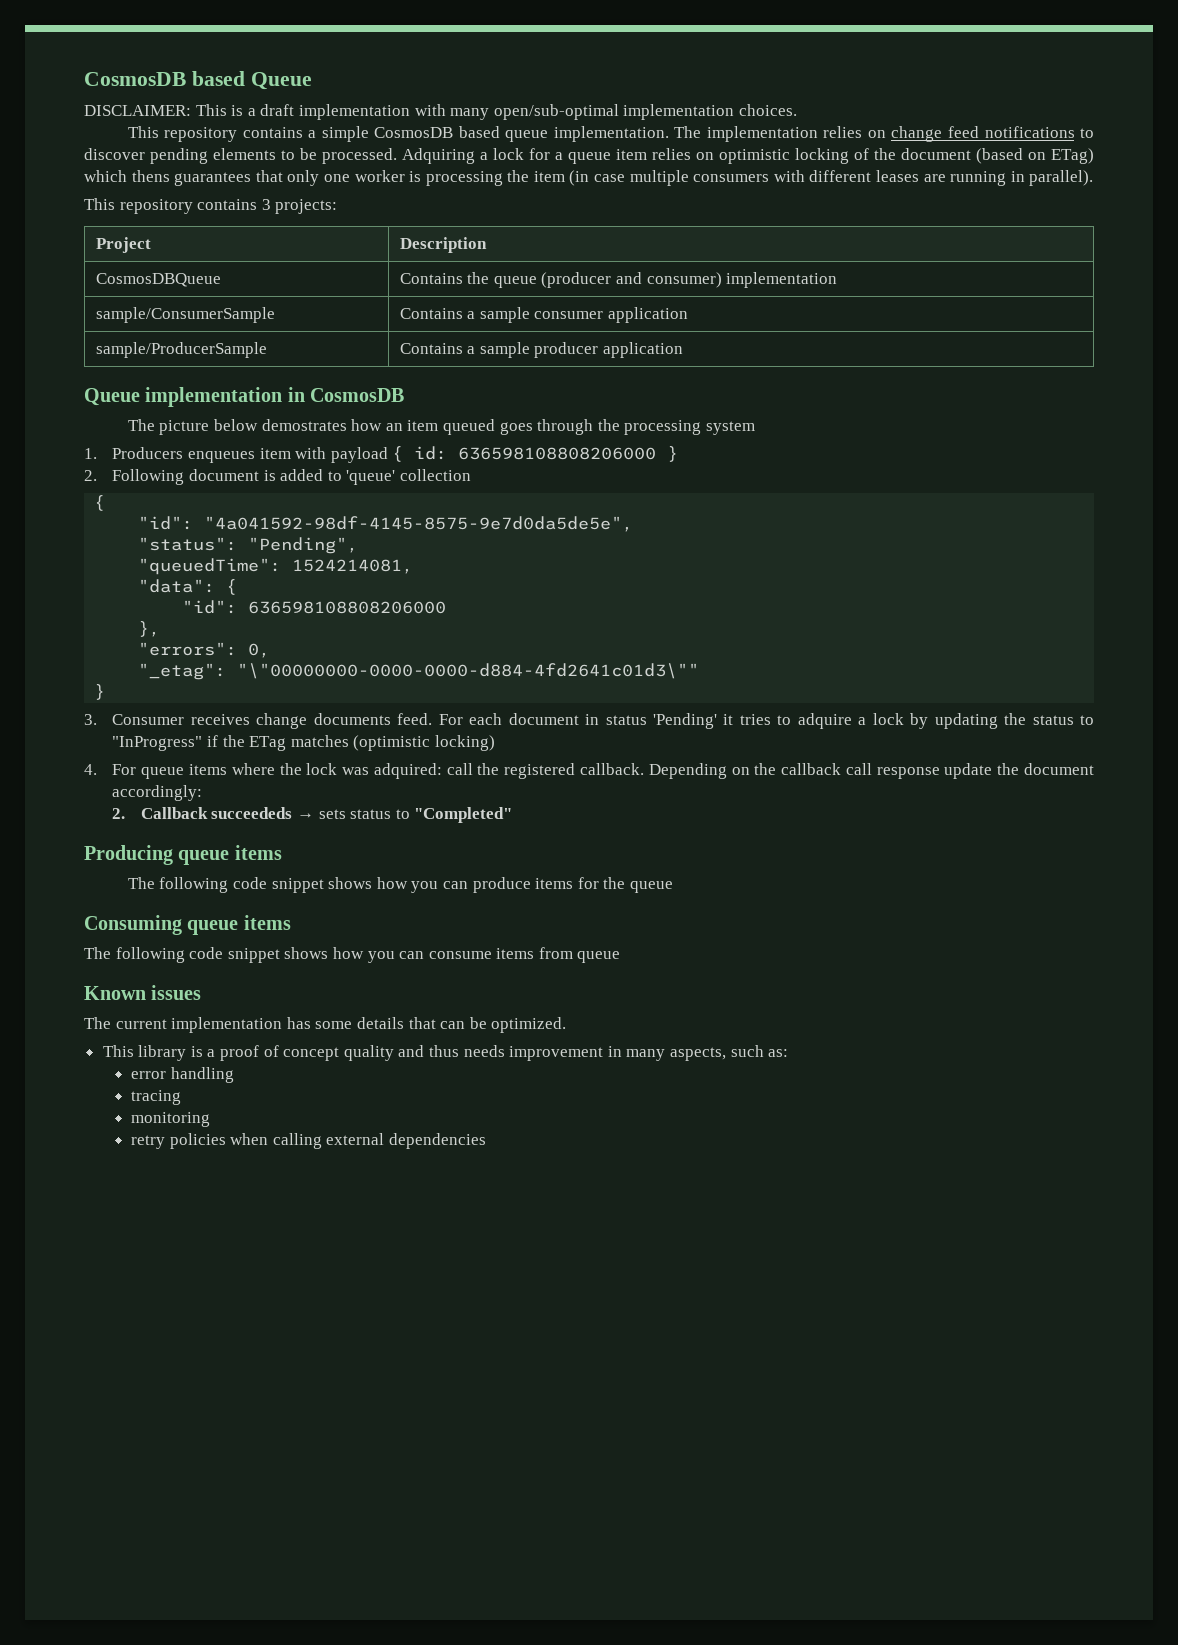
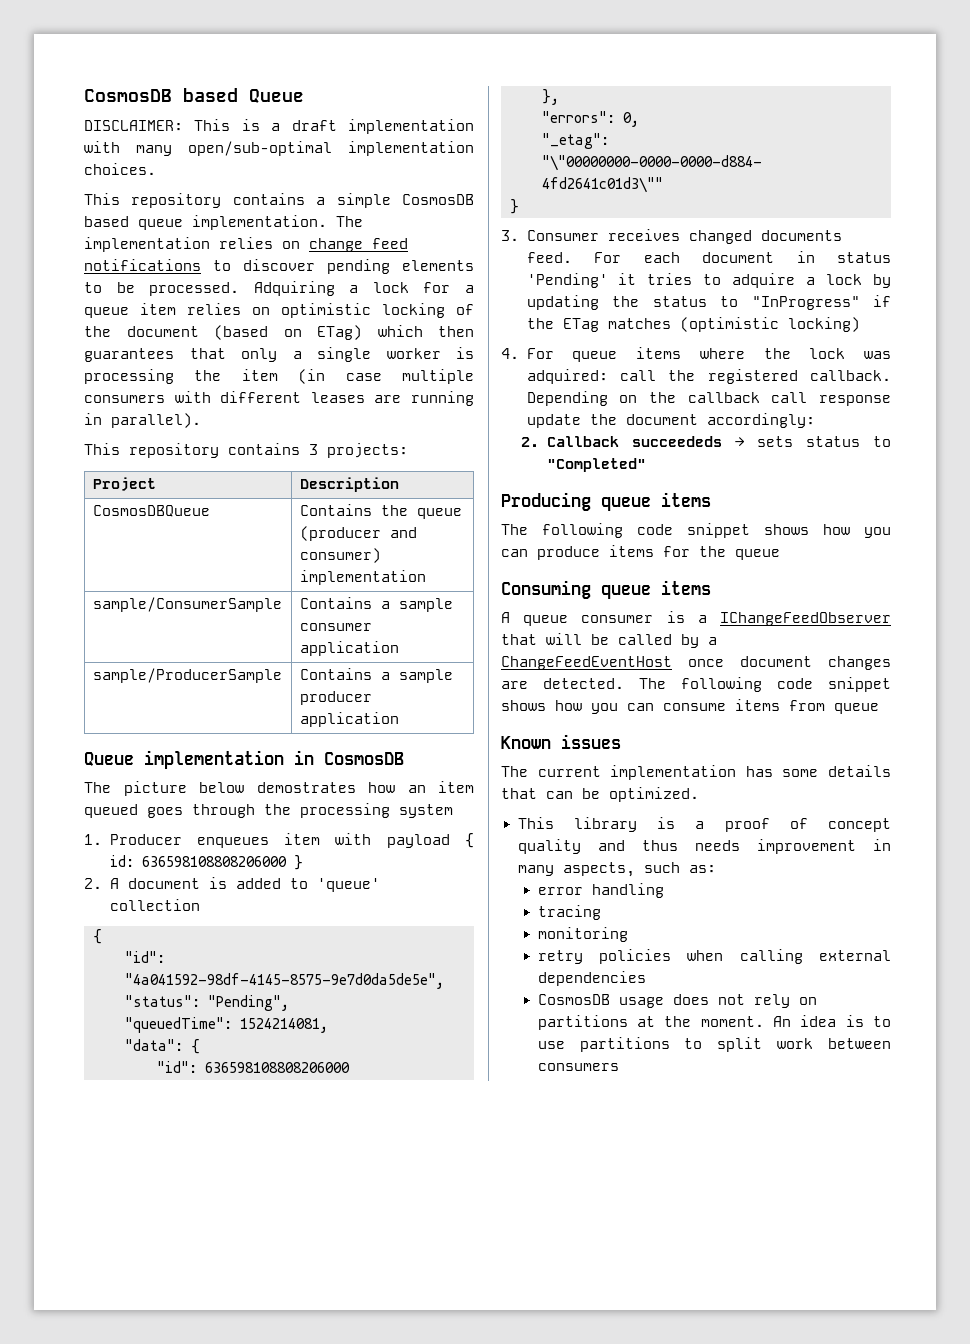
- Adquiring a lock for a queue item relies on optimistic locking of the document (based on ETag) which thens guarantees that only one worker is processing the item (in case multiple consumers with different leases are running in parallel).
+ Adquiring a lock for a queue item relies on optimistic locking of the document (based on ETag) which then guarantees that only a single worker is processing the item (in case multiple consumers with different leases are running in parallel).
- 1. Producers enqueues item with payload { id: 636598108808206000 }
+ 1. Producer enqueues item with payload { id: 636598108808206000 }
- 2. Following document is added to 'queue' collection
+ 2. A document is added to 'queue' collection
- 3. Consumer receives change documents feed.
+ 3. Consumer receives changed documents feed.
+ A queue consumer is a IChangeFeedObserver that will be called by a ChangeFeedEventHost once document changes are detected.
+ CosmosDB usage does not rely on partitions at the moment. An idea is to use partitions to split work between consumers

